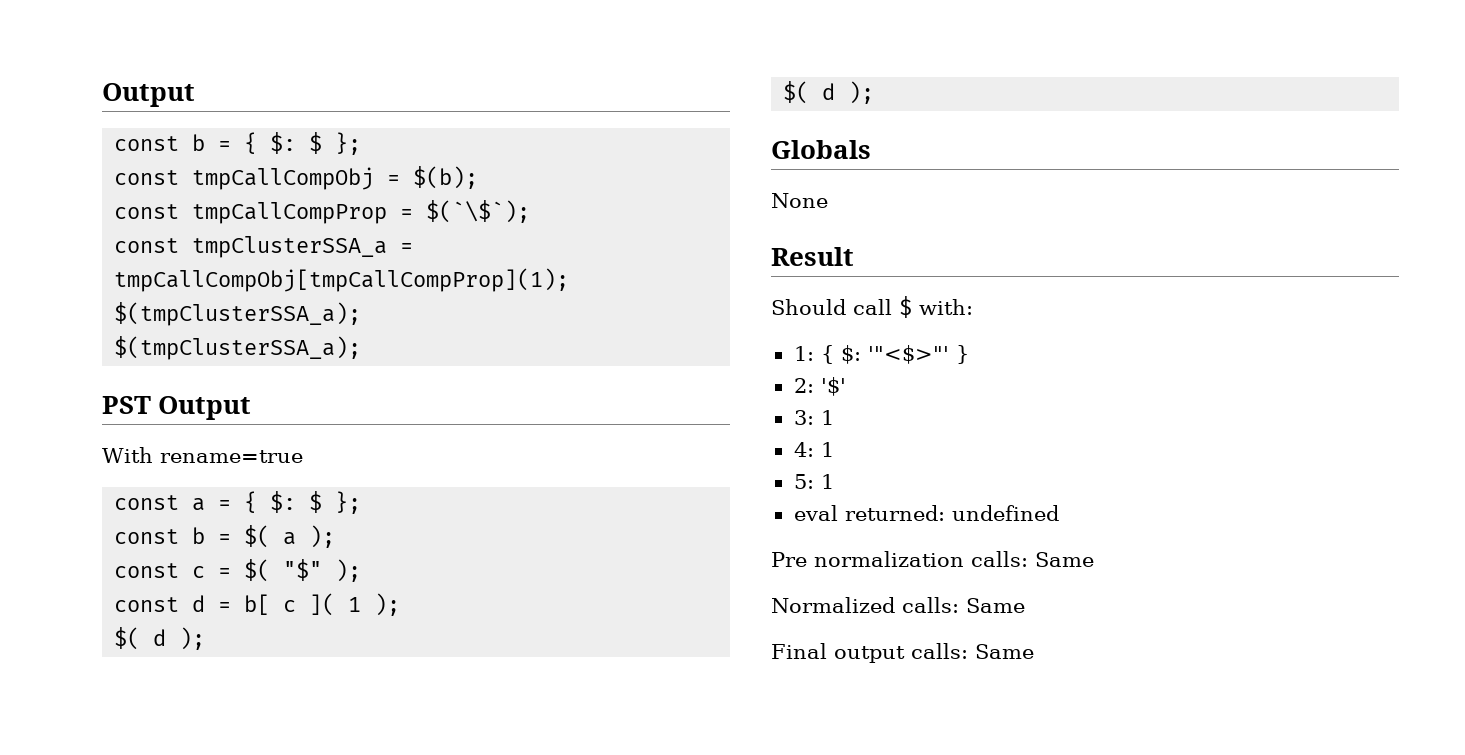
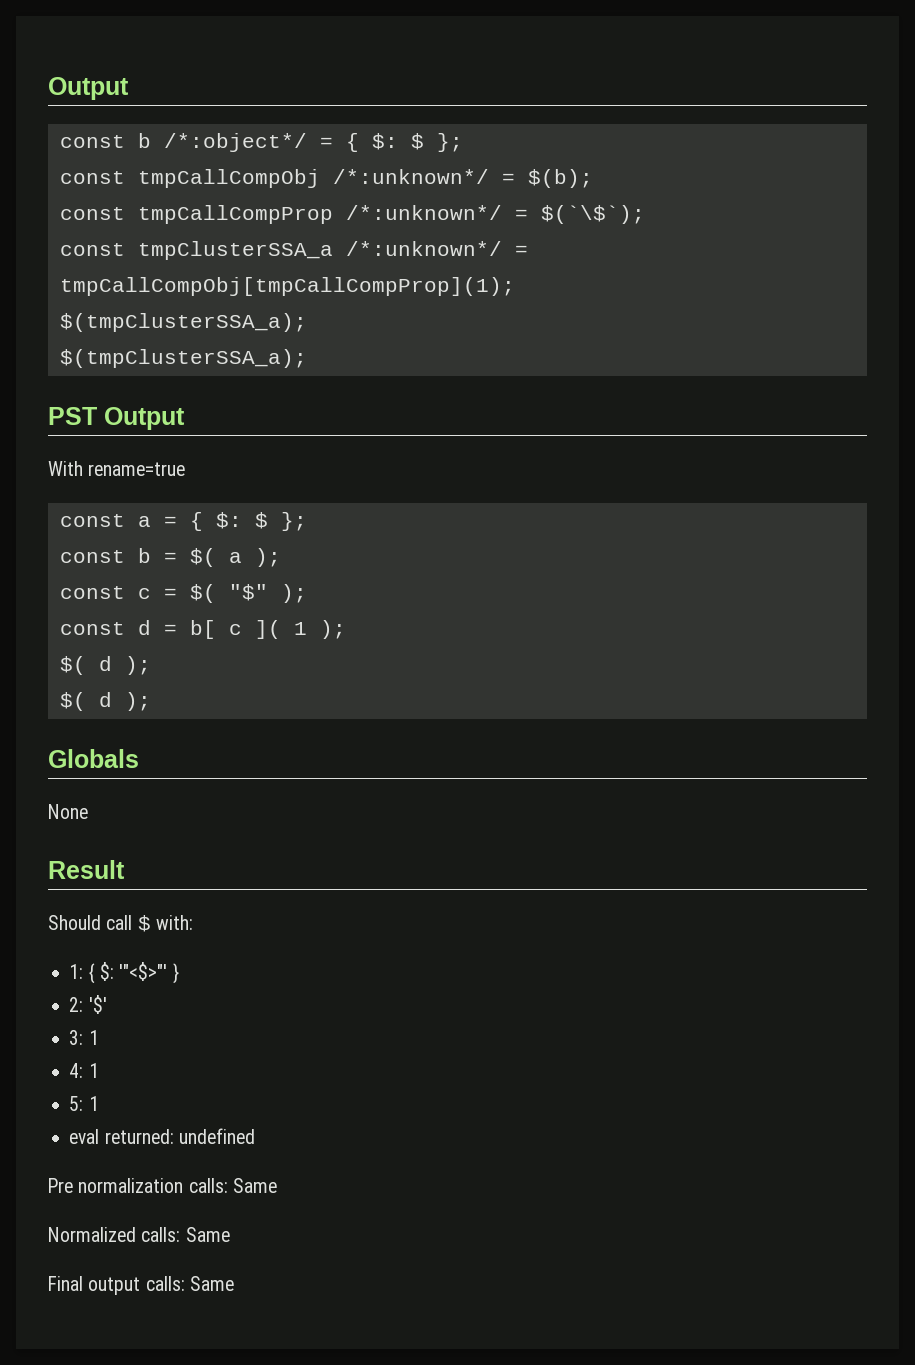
- const b = { $: $ };
+ const b /*:object*/ = { $: $ };
- const tmpCallCompObj = $(b);
+ const tmpCallCompObj /*:unknown*/ = $(b);
- const tmpCallCompProp = $(`\$`);
+ const tmpCallCompProp /*:unknown*/ = $(`\$`);
- const tmpClusterSSA_a = tmpCallCompObj[tmpCallCompProp](1);
+ const tmpClusterSSA_a /*:unknown*/ = tmpCallCompObj[tmpCallCompProp](1);

